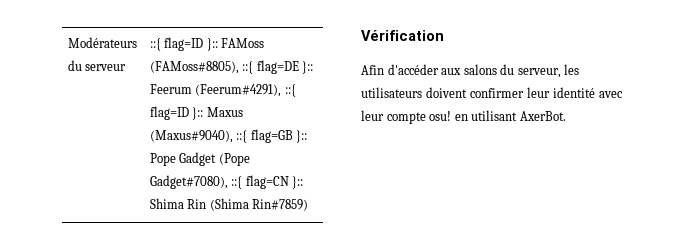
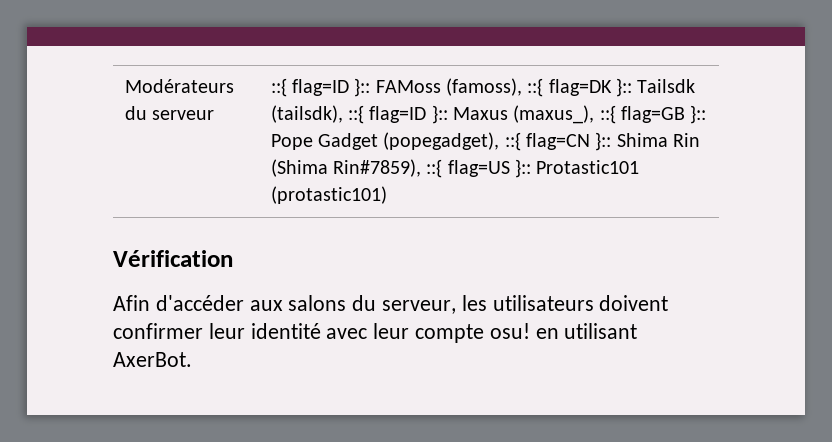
- Modérateurs du serveur | ::{ flag=ID }:: FAMoss (FAMoss#8805), ::{ flag=DE }:: Feerum (Feerum#4291), ::{ flag=ID }:: Maxus (Maxus#9040), ::{ flag=GB }:: Pope Gadget (Pope Gadget#7080), ::{ flag=CN }:: Shima Rin (Shima Rin#7859)
+ Modérateurs du serveur | ::{ flag=ID }:: FAMoss (famoss), ::{ flag=DK }:: Tailsdk (tailsdk), ::{ flag=ID }:: Maxus (maxus_), ::{ flag=GB }:: Pope Gadget (popegadget), ::{ flag=CN }:: Shima Rin (Shima Rin#7859), ::{ flag=US }:: Protastic101 (protastic101)

